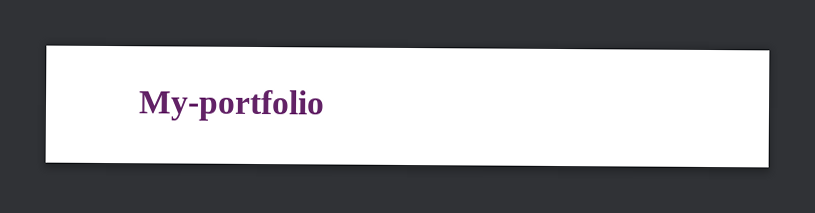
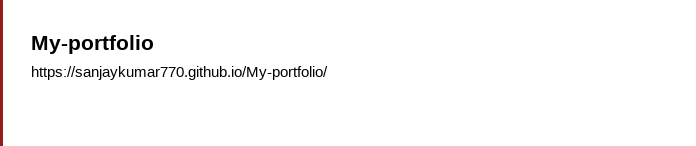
+ https://sanjaykumar770.github.io/My-portfolio/

